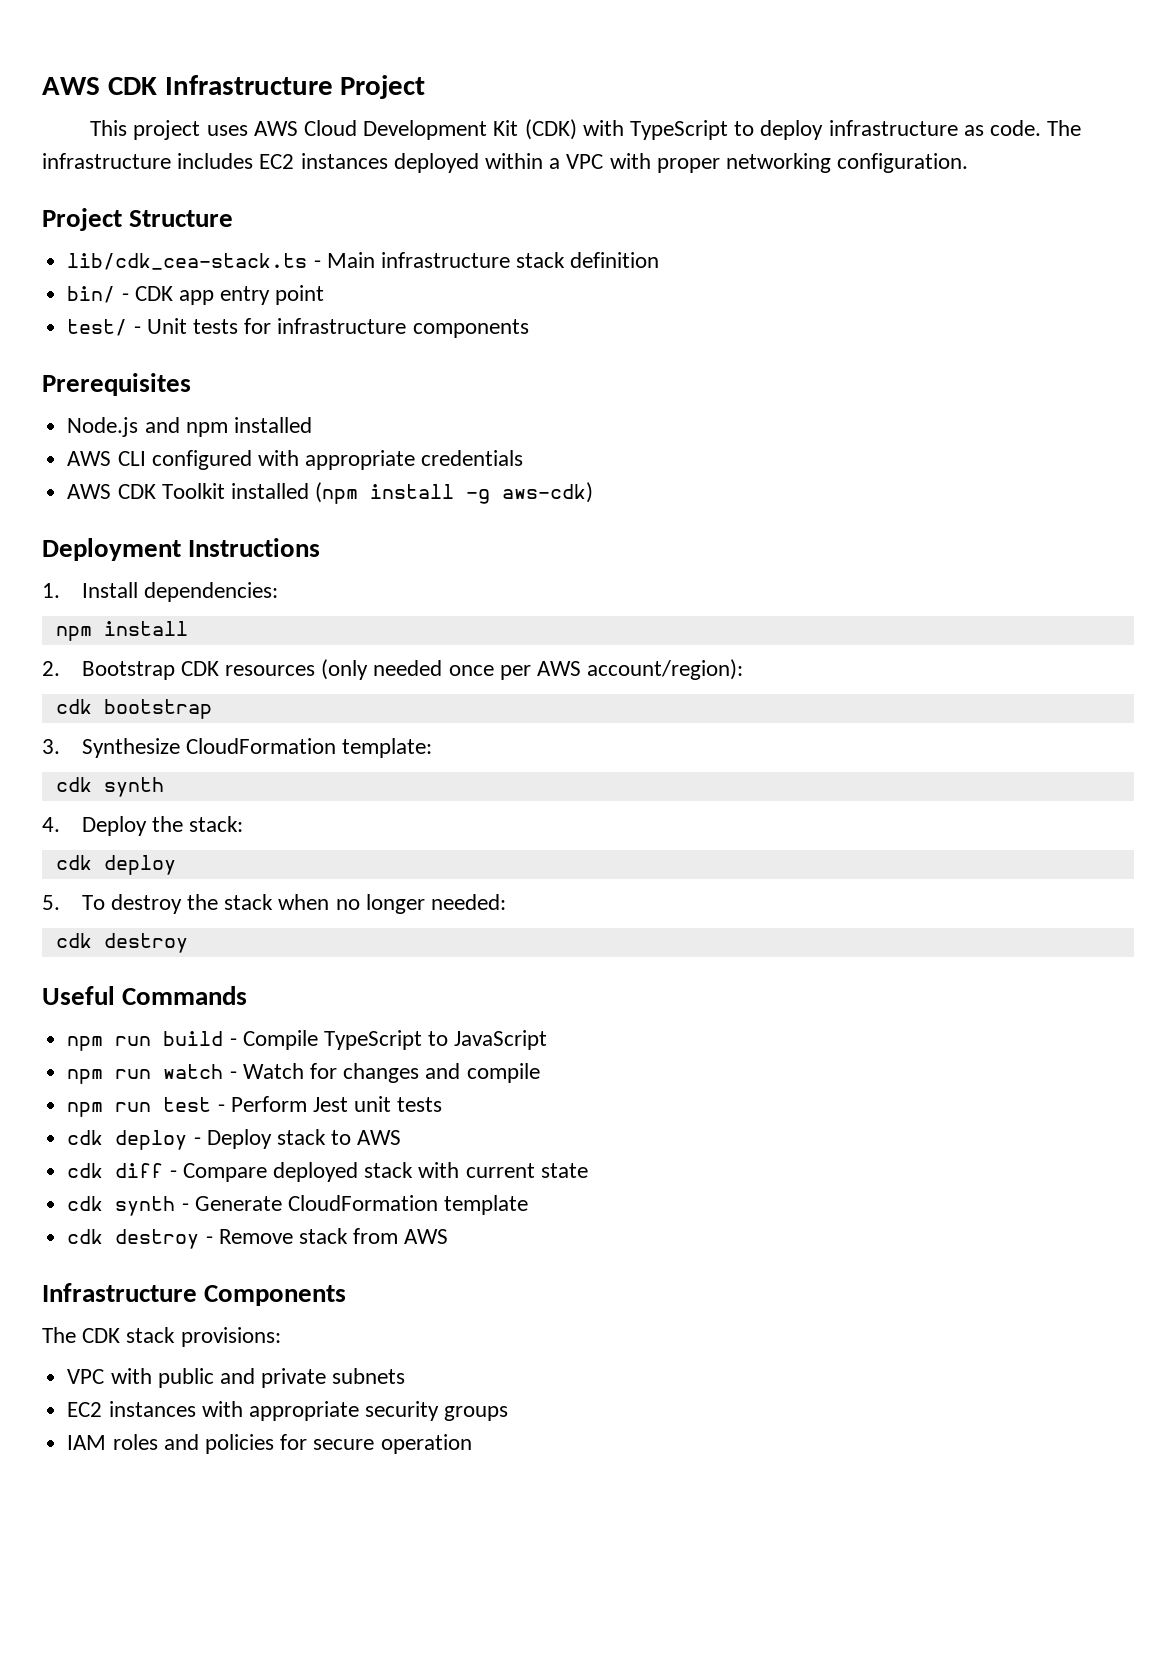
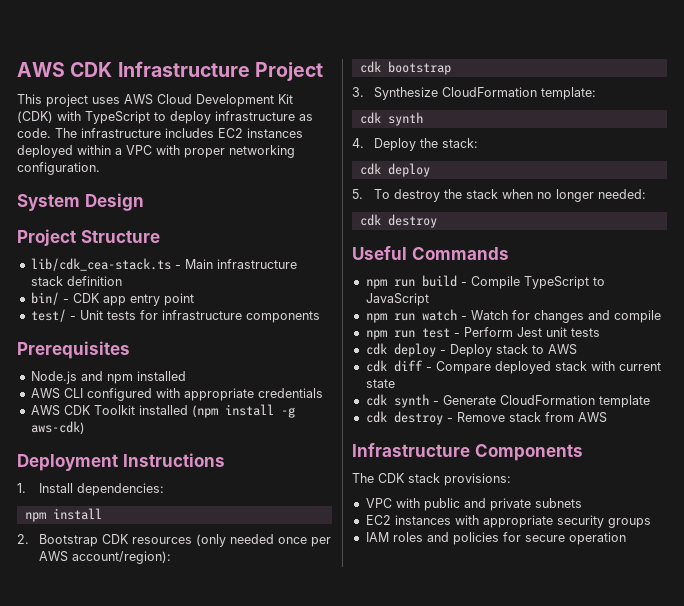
+ System Design

